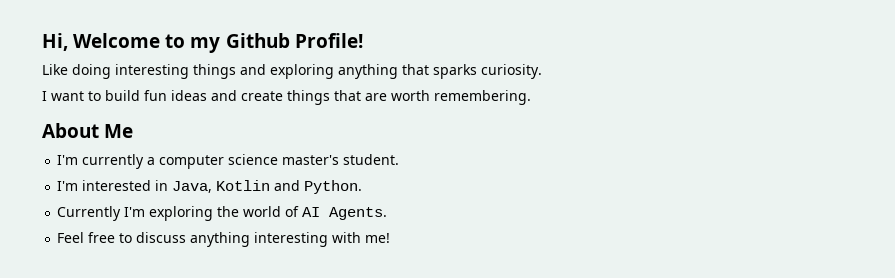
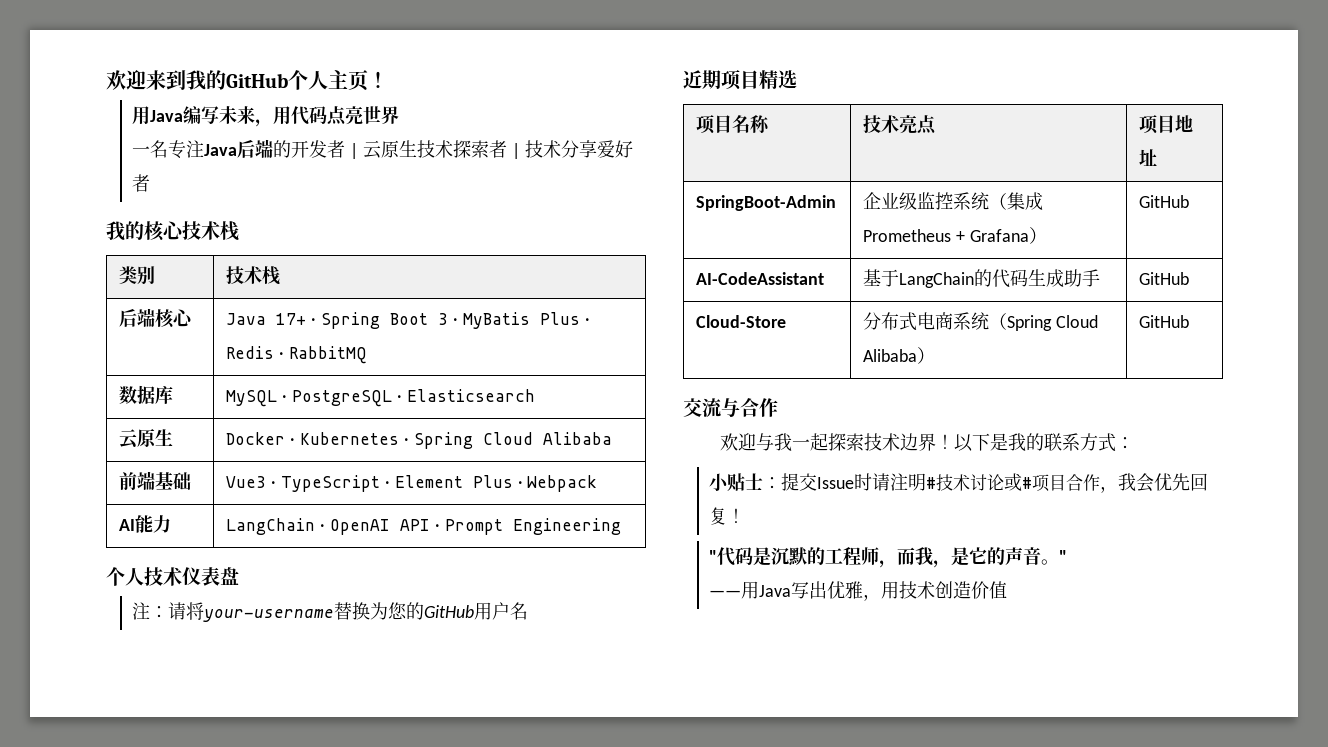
- Hi, Welcome to my Github Profile!
- Like doing interesting things and exploring anything that sparks curiosity.
- I want to build fun ideas and create things that are worth remembering.
- About Me
- I'm currently a computer science master's student.
- I'm interested in Java, Kotlin and Python.
- Currently I'm exploring the world of AI Agents.
- Feel free to discuss anything interesting with me!
+ 欢迎来到我的GitHub个人主页！
+ 用Java编写未来，用代码点亮世界
+ 一名专注Java后端的开发者 | 云原生技术探索者 | 技术分享爱好者
+ 我的核心技术栈
+ 类别 | 技术栈
+ 后端核心 | Java 17+ · Spring Boot 3 · MyBatis Plus · Redis · RabbitMQ
+ 数据库 | MySQL · PostgreSQL · Elasticsearch
+ 云原生 | Docker · Kubernetes · Spring Cloud Alibaba
+ 前端基础 | Vue3 · TypeScript · Element Plus · Webpack
+ AI能力 | LangChain · OpenAI API · Prompt Engineering
+ 个人技术仪表盘
+ 注：请将your-username替换为您的GitHub用户名
+ 近期项目精选
+ 项目名称 | 技术亮点 | 项目地址
+ SpringBoot-Admin | 企业级监控系统（集成Prometheus + Grafana） | GitHub
+ AI-CodeAssistant | 基于LangChain的代码生成助手 | GitHub
+ Cloud-Store | 分布式电商系统（Spring Cloud Alibaba） | GitHub
+ 交流与合作
+ 欢迎与我一起探索技术边界！以下是我的联系方式：
+ 小贴士：提交Issue时请注明#技术讨论或#项目合作，我会优先回复！
+ "代码是沉默的工程师，而我，是它的声音。"
+ ——用Java写出优雅，用技术创造价值

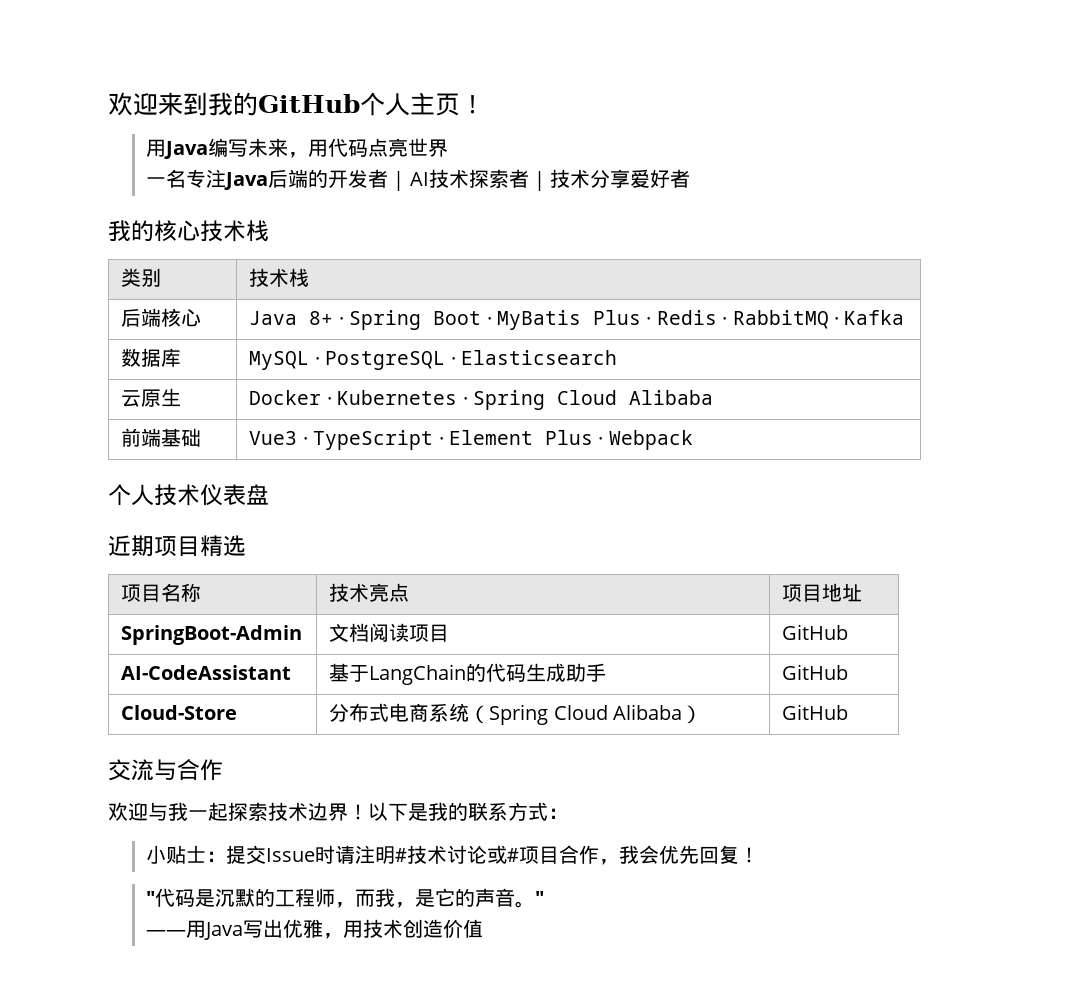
- 一名专注Java后端的开发者 | 云原生技术探索者 | 技术分享爱好者
+ 一名专注Java后端的开发者 | AI技术探索者 | 技术分享爱好者
- 后端核心 | Java 17+ · Spring Boot 3 · MyBatis Plus · Redis · RabbitMQ
+ 后端核心 | Java 8+ · Spring Boot · MyBatis Plus · Redis · RabbitMQ · Kafka
- AI能力 | LangChain · OpenAI API · Prompt Engineering
  个人技术仪表盘
- 注：请将your-username替换为您的GitHub用户名
- SpringBoot-Admin | 企业级监控系统（集成Prometheus + Grafana） | GitHub
+ SpringBoot-Admin | 文档阅读项目 | GitHub

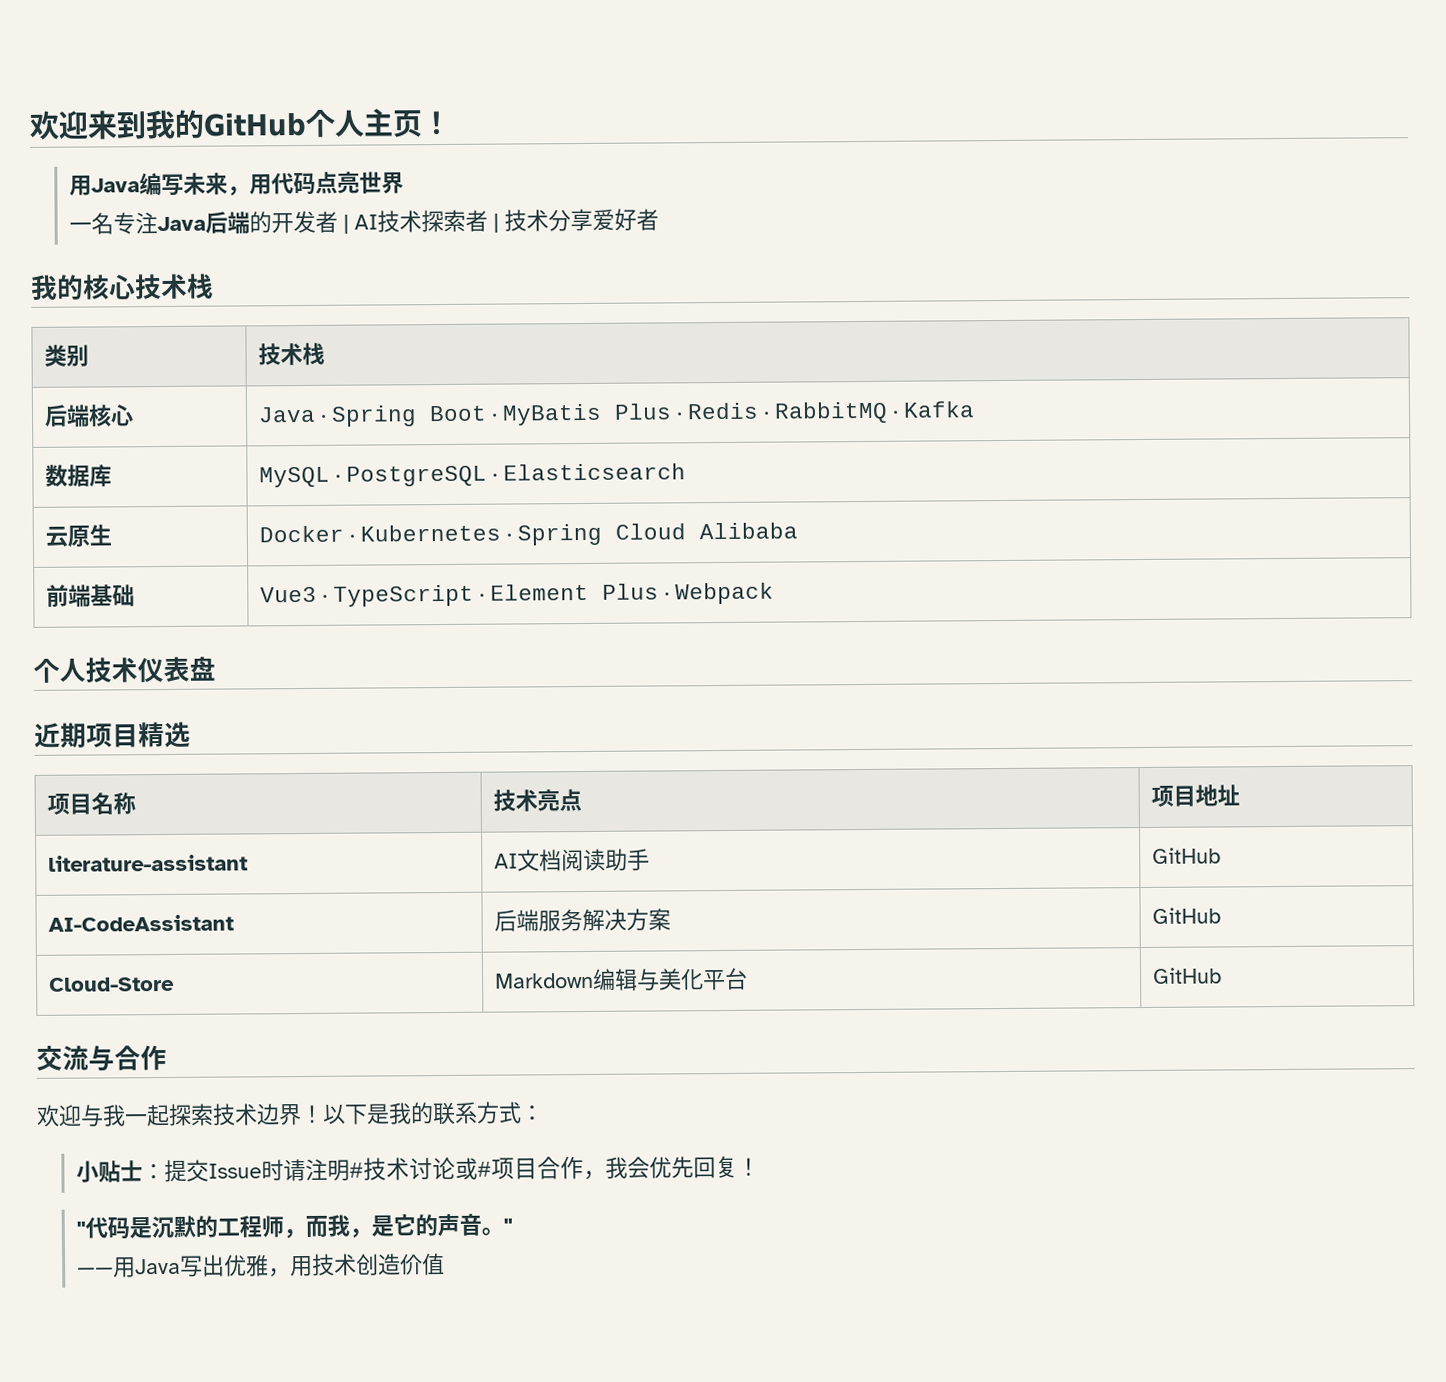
- 后端核心 | Java 8+ · Spring Boot · MyBatis Plus · Redis · RabbitMQ · Kafka
+ 后端核心 | Java · Spring Boot · MyBatis Plus · Redis · RabbitMQ · Kafka
- SpringBoot-Admin | 文档阅读项目 | GitHub
+ literature-assistant | AI文档阅读助手 | GitHub
- AI-CodeAssistant | 基于LangChain的代码生成助手 | GitHub
- Cloud-Store | 分布式电商系统（Spring Cloud Alibaba） | GitHub
+ AI-CodeAssistant | 后端服务解决方案 | GitHub
+ Cloud-Store | Markdown编辑与美化平台 | GitHub

